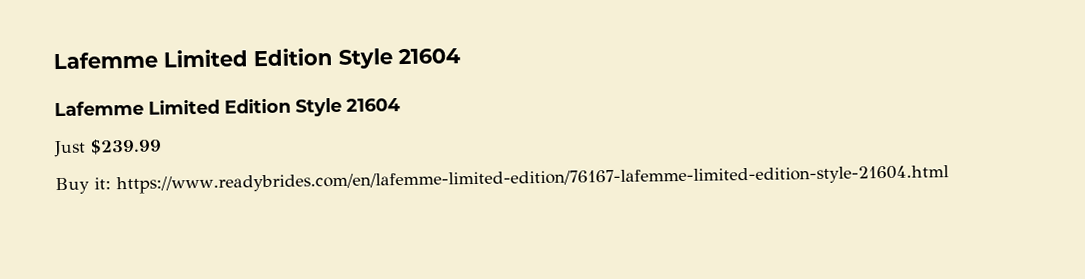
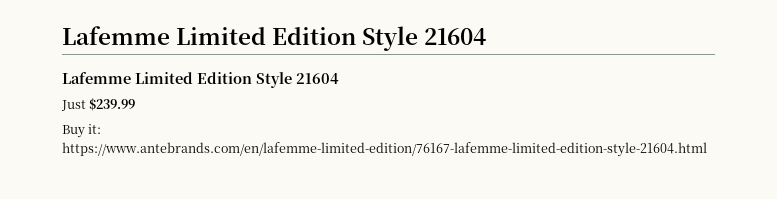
- Buy it: https://www.readybrides.com/en/lafemme-limited-edition/76167-lafemme-limited-edition-style-21604.html
+ Buy it: https://www.antebrands.com/en/lafemme-limited-edition/76167-lafemme-limited-edition-style-21604.html

